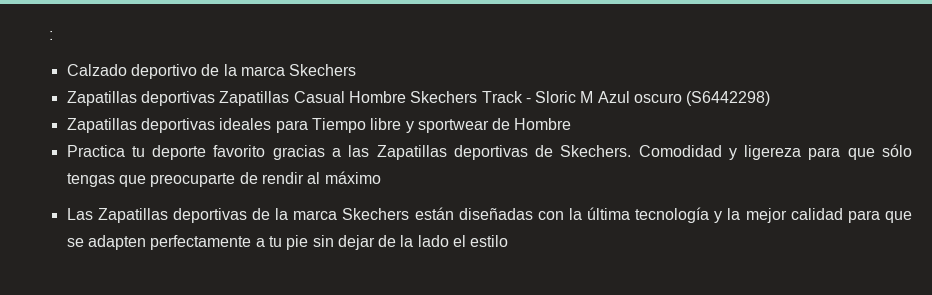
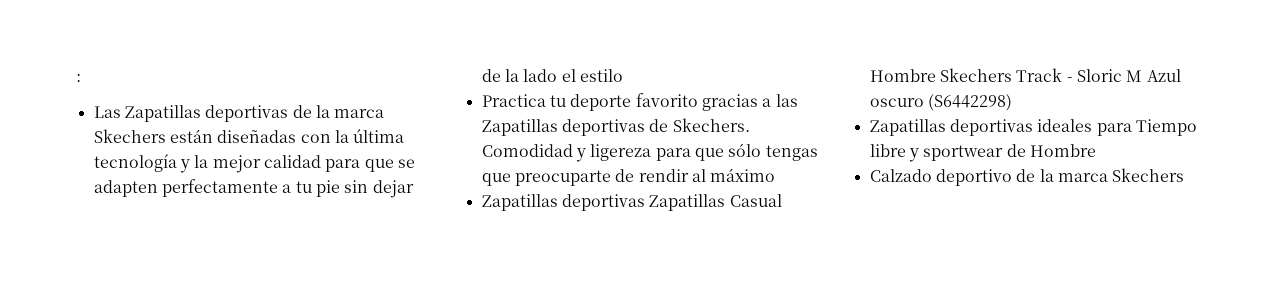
- Calzado deportivo de la marca Skechers
- Zapatillas deportivas Zapatillas Casual Hombre Skechers Track - Sloric M Azul oscuro (S6442298)
- Zapatillas deportivas ideales para Tiempo libre y sportwear de Hombre
- Practica tu deporte favorito gracias a las Zapatillas deportivas de Skechers. Comodidad y ligereza para que sólo tengas que preocuparte de rendir al máximo
+ Practica tu deporte favorito gracias a las Zapatillas deportivas de Skechers. Comodidad y ligereza para que sólo tengas que preocuparte de rendir al máximo
+ Zapatillas deportivas Zapatillas Casual Hombre Skechers Track - Sloric M Azul oscuro (S6442298)
+ Zapatillas deportivas ideales para Tiempo libre y sportwear de Hombre
+ Calzado deportivo de la marca Skechers

